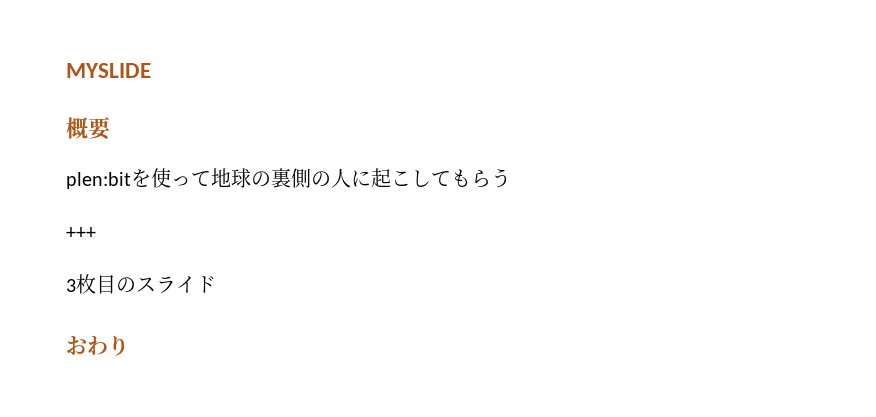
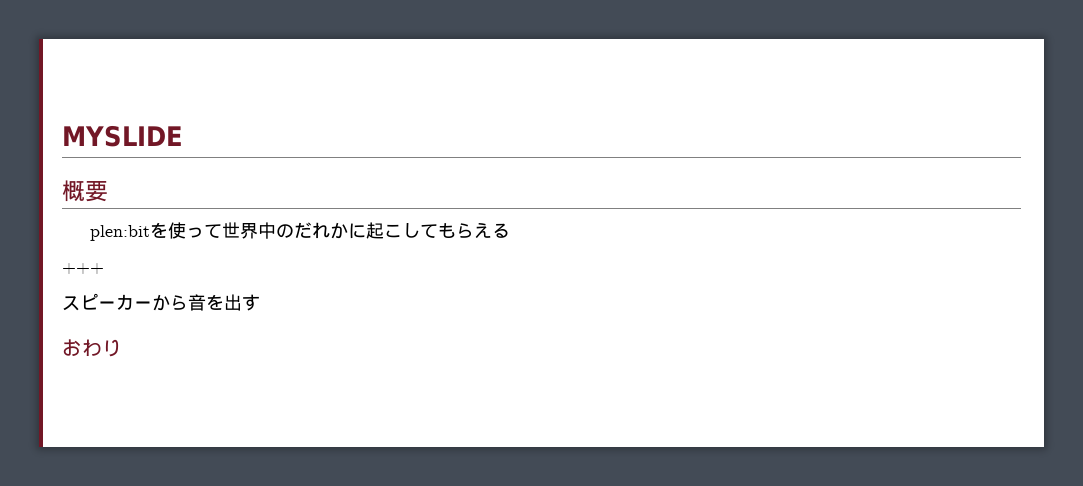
- plen:bitを使って地球の裏側の人に起こしてもらう
+ plen:bitを使って世界中のだれかに起こしてもらえる
- 3枚目のスライド
+ スピーカーから音を出す

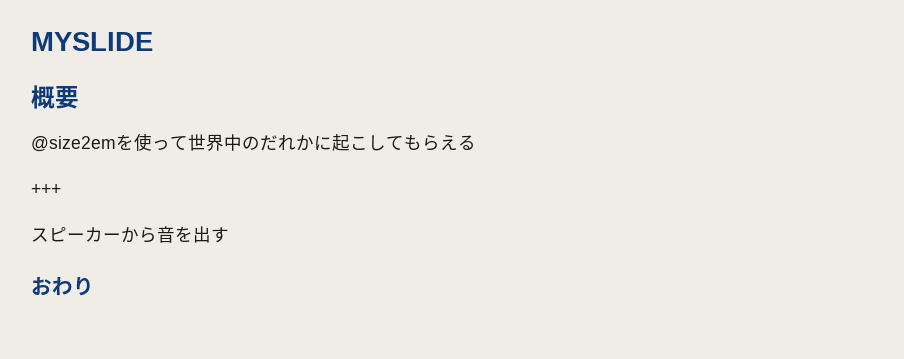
- plen:bitを使って世界中のだれかに起こしてもらえる
+ @size2emを使って世界中のだれかに起こしてもらえる

